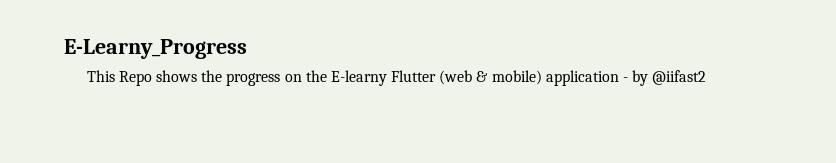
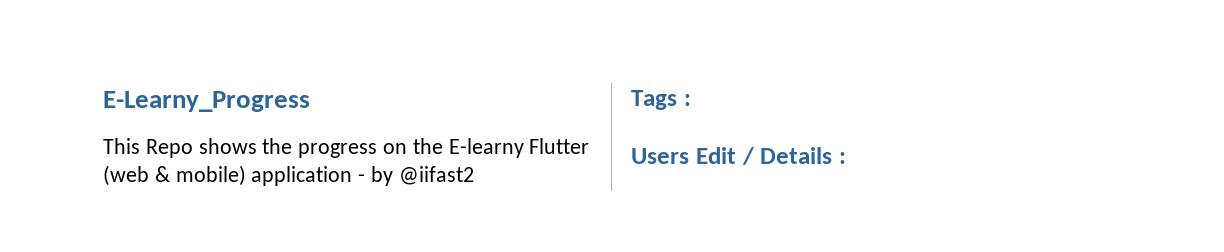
+ Tags :
+ Users Edit / Details :

